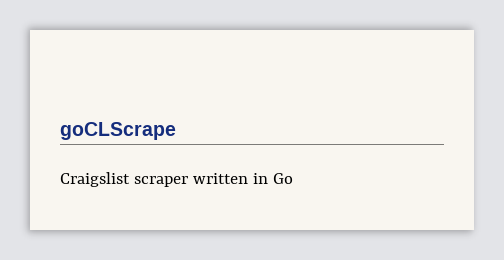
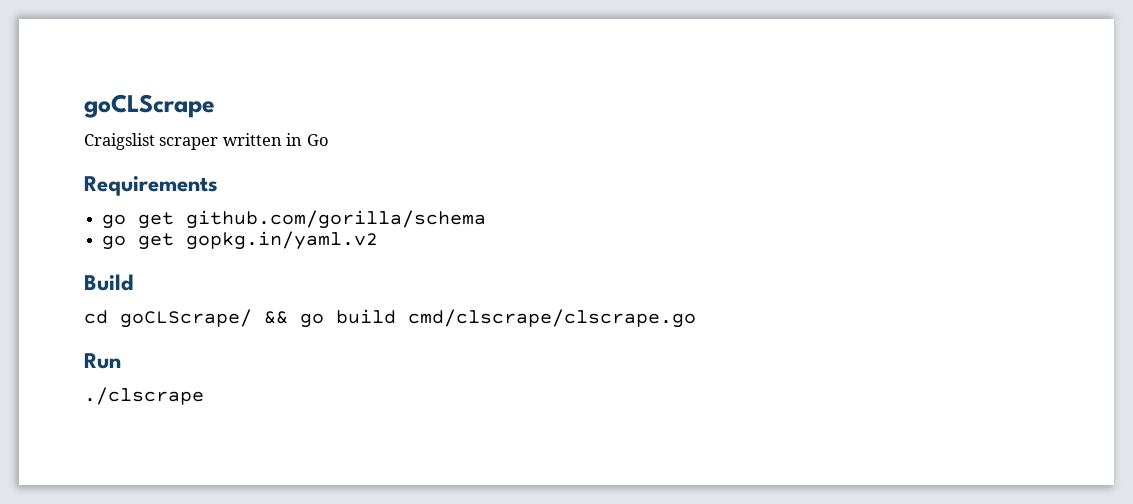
+ Requirements
+ go get github.com/gorilla/schema
+ go get gopkg.in/yaml.v2
+ Build
+ cd goCLScrape/ && go build cmd/clscrape/clscrape.go
+ Run
+ ./clscrape

